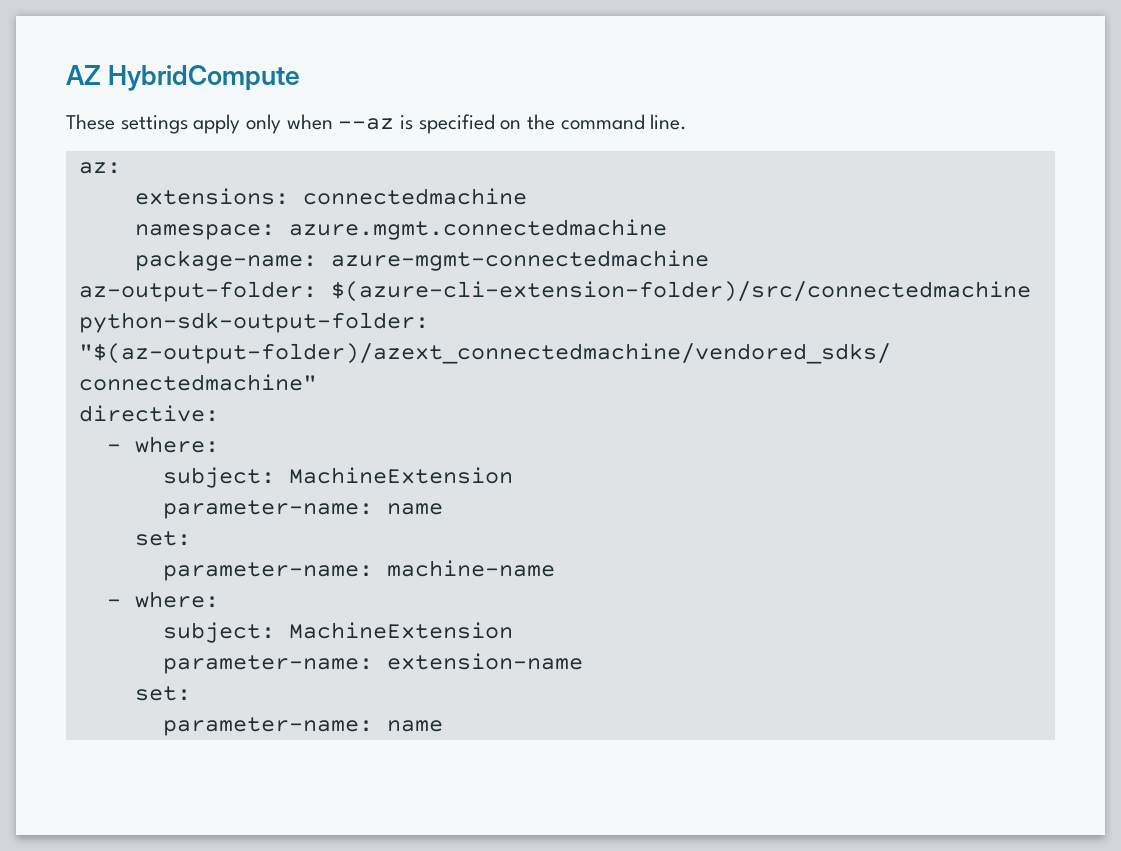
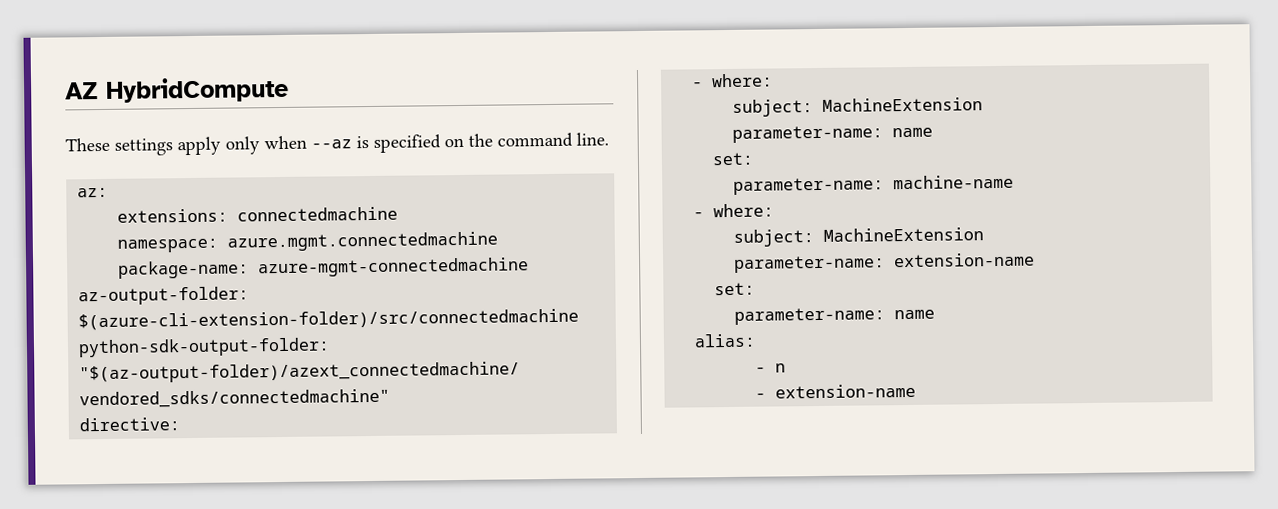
+ alias:
+ - n
+ - extension-name

